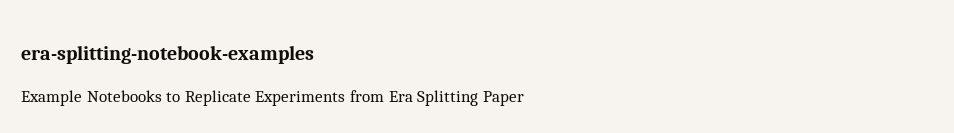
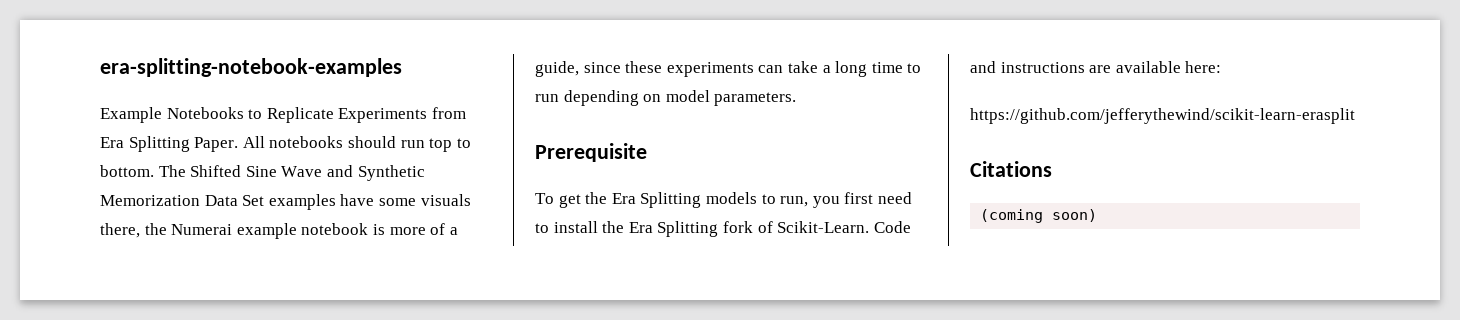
- Example Notebooks to Replicate Experiments from Era Splitting Paper
+ Example Notebooks to Replicate Experiments from Era Splitting Paper. All notebooks should run top to bottom. The Shifted Sine Wave and Synthetic Memorization Data Set examples have some visuals there, the Numerai example notebook is more of a guide, since these experiments can take a long time to run depending on model parameters.
+ Prerequisite
+ To get the Era Splitting models to run, you first need to install the Era Splitting fork of Scikit-Learn. Code and instructions are available here:
+ https://github.com/jefferythewind/scikit-learn-erasplit
+ Citations
+ (coming soon)

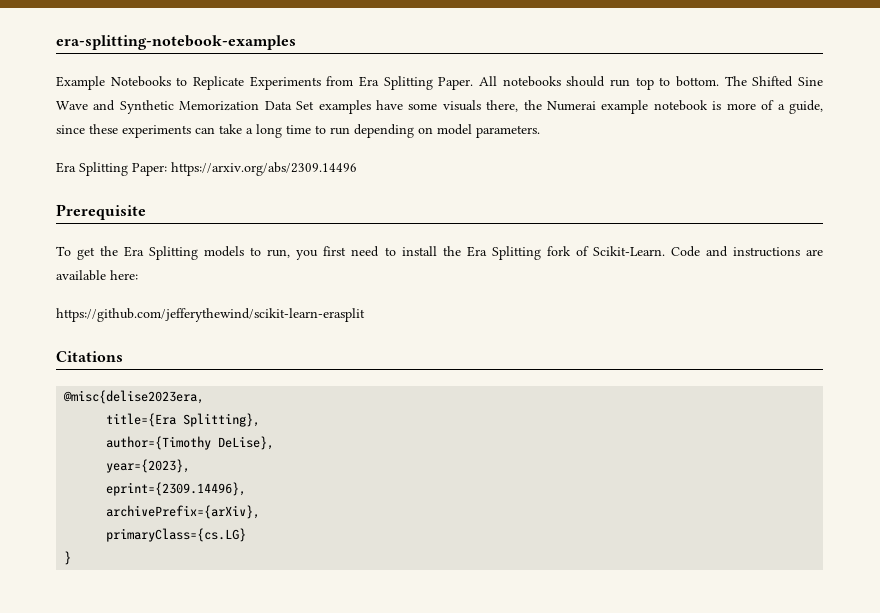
+ Era Splitting Paper: https://arxiv.org/abs/2309.14496
- (coming soon)
+ @misc{delise2023era,
+ title={Era Splitting},
+ author={Timothy DeLise},
+ year={2023},
+ eprint={2309.14496},
+ archivePrefix={arXiv},
+ primaryClass={cs.LG}
+ }

